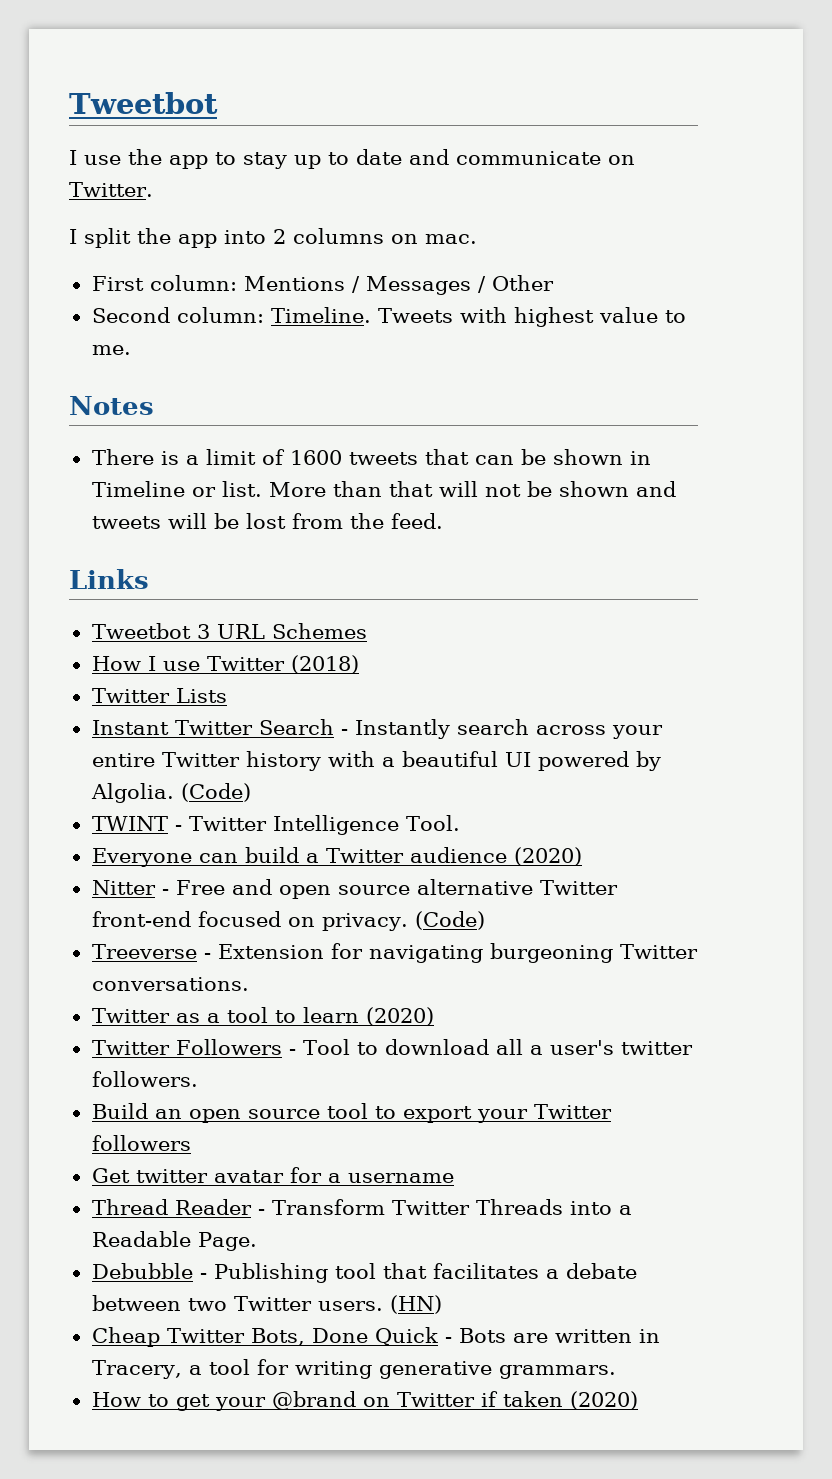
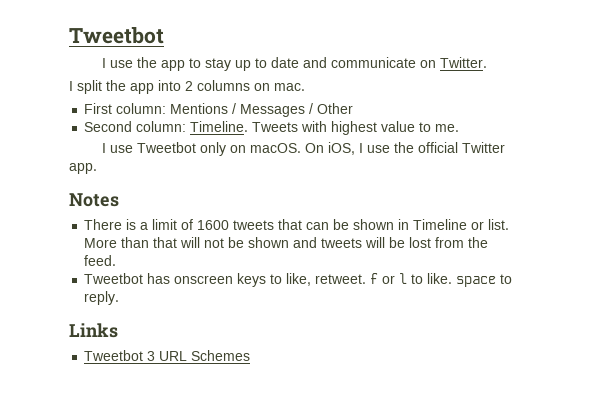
+ I use Tweetbot only on macOS. On iOS, I use the official Twitter app.
+ Tweetbot has onscreen keys to like, retweet. f or l to like. space to reply.
- How I use Twitter (2018)
- Twitter Lists
- Instant Twitter Search - Instantly search across your entire Twitter history with a beautiful UI powered by Algolia. (Code)
- TWINT - Twitter Intelligence Tool.
- Everyone can build a Twitter audience (2020)
- Nitter - Free and open source alternative Twitter front-end focused on privacy. (Code)
- Treeverse - Extension for navigating burgeoning Twitter conversations.
- Twitter as a tool to learn (2020)
- Twitter Followers - Tool to download all a user's twitter followers.
- Build an open source tool to export your Twitter followers
- Get twitter avatar for a username
- Thread Reader - Transform Twitter Threads into a Readable Page.
- Debubble - Publishing tool that facilitates a debate between two Twitter users. (HN)
- Cheap Twitter Bots, Done Quick - Bots are written in Tracery, a tool for writing generative grammars.
- How to get your @brand on Twitter if taken (2020)

